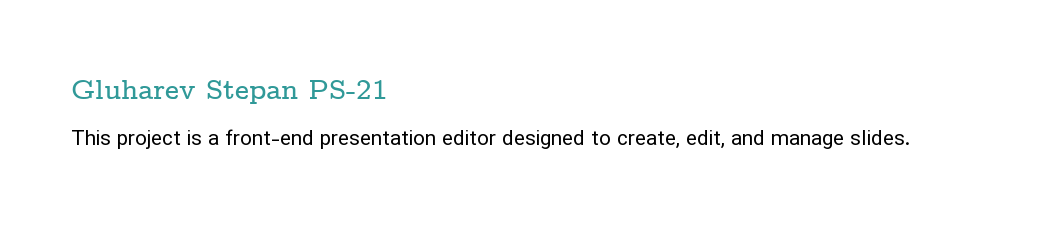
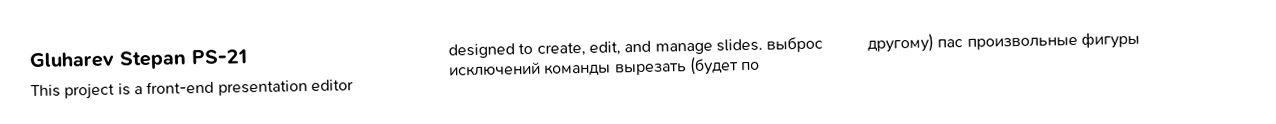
- This project is a front-end presentation editor designed to create, edit, and manage slides.
+ This project is a front-end presentation editor designed to create, edit, and manage slides. выброс исключений команды вырезать (будет по другому) пас произвольные фигуры

